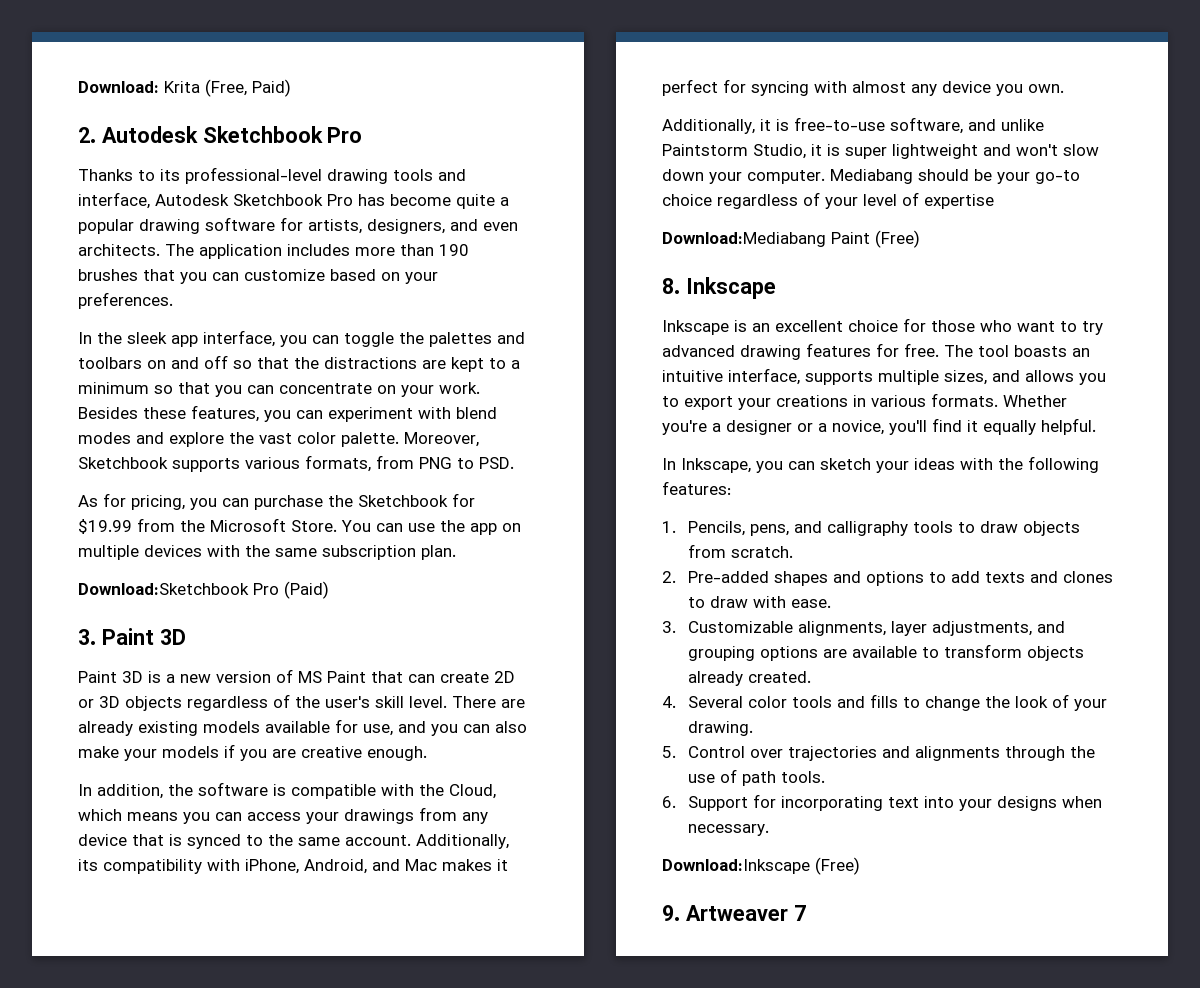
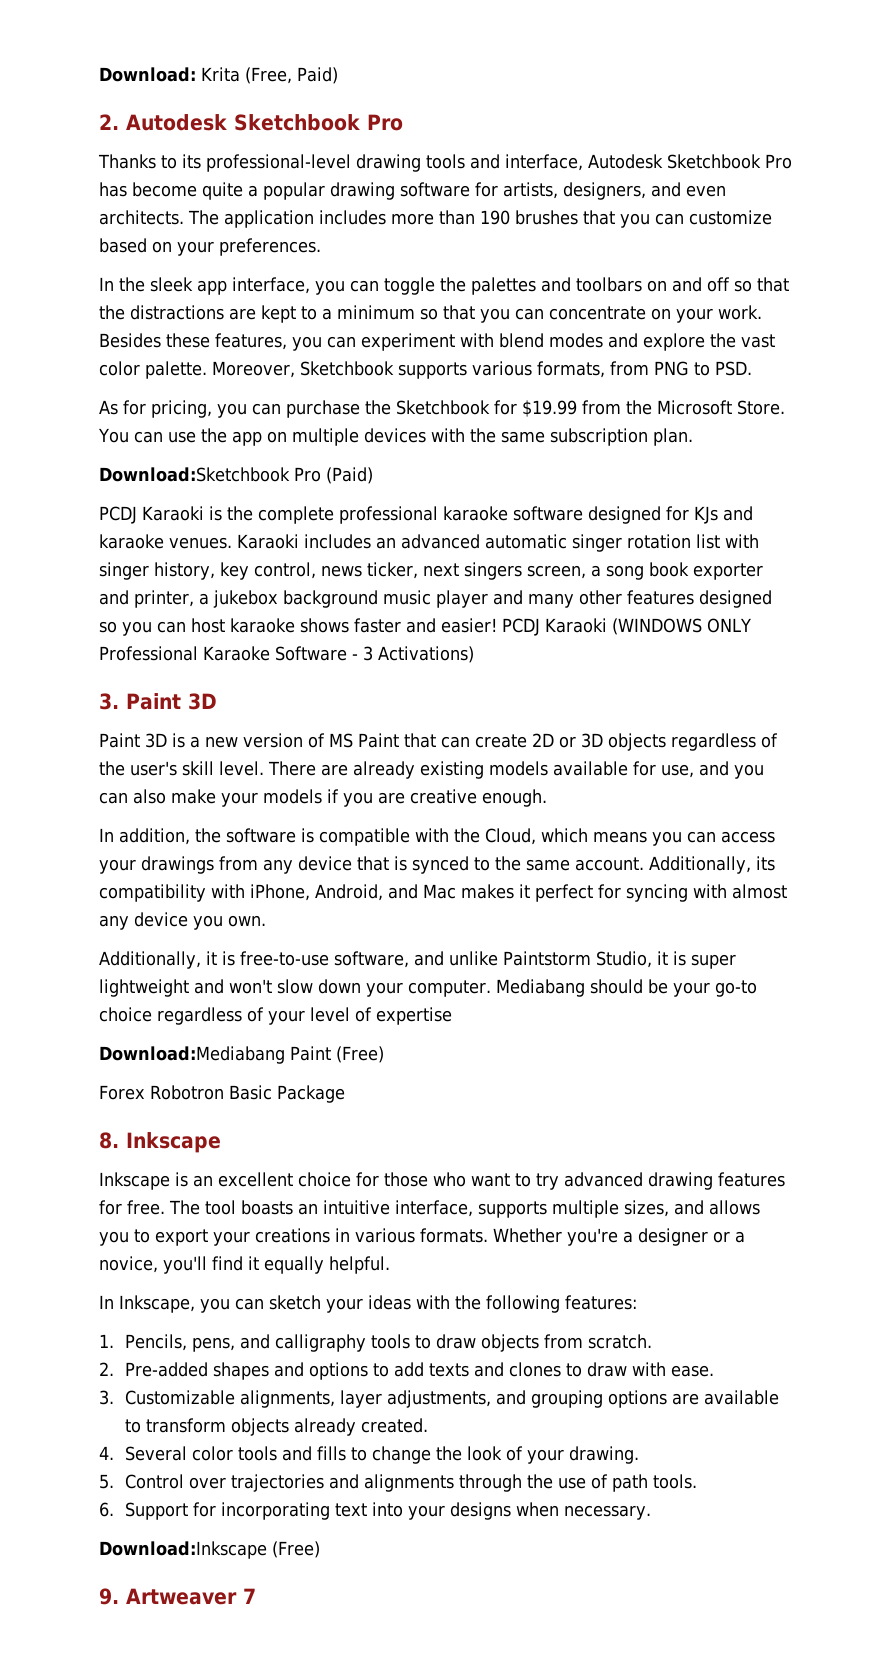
+ PCDJ Karaoki is the complete professional karaoke software designed for KJs and karaoke venues. Karaoki includes an advanced automatic singer rotation list with singer history, key control, news ticker, next singers screen, a song book exporter and printer, a jukebox background music player and many other features designed so you can host karaoke shows faster and easier! PCDJ Karaoki (WINDOWS ONLY Professional Karaoke Software - 3 Activations)
+ Forex Robotron Basic Package

